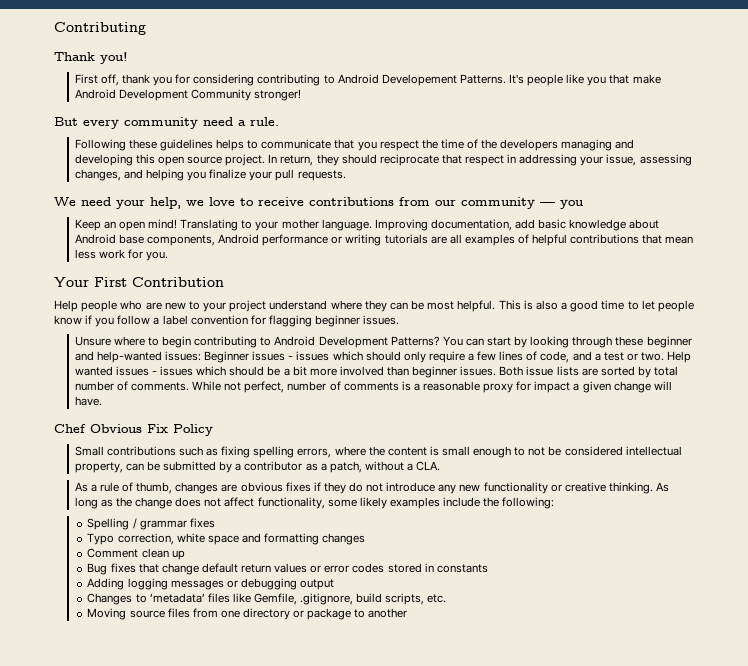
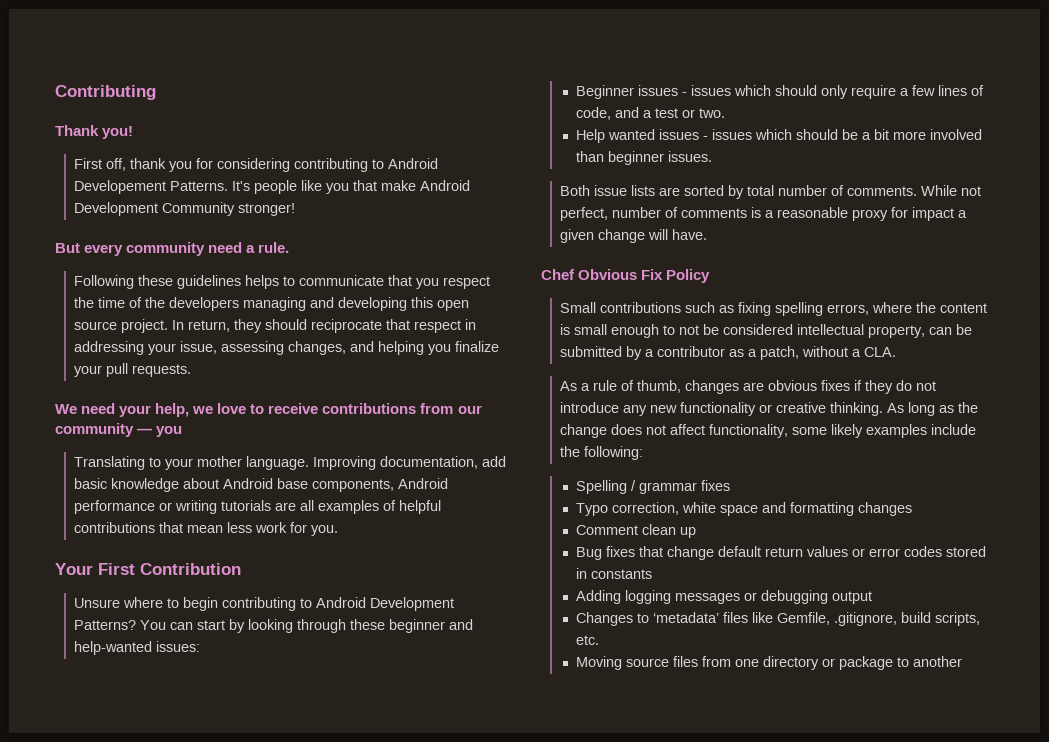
- Keep an open mind!
- Help people who are new to your project understand where they can be most helpful. This is also a good time to let people know if you follow a label convention for flagging beginner issues.
- You can start by looking through these beginner and help-wanted issues: Beginner issues - issues which should only require a few lines of code, and a test or two. Help wanted issues - issues which should be a bit more involved than beginner issues. Both issue lists are sorted by total number of comments.
+ You can start by looking through these beginner and help-wanted issues:
+ Beginner issues - issues which should only require a few lines of code, and a test or two.
+ Help wanted issues - issues which should be a bit more involved than beginner issues.
+ Both issue lists are sorted by total number of comments.

